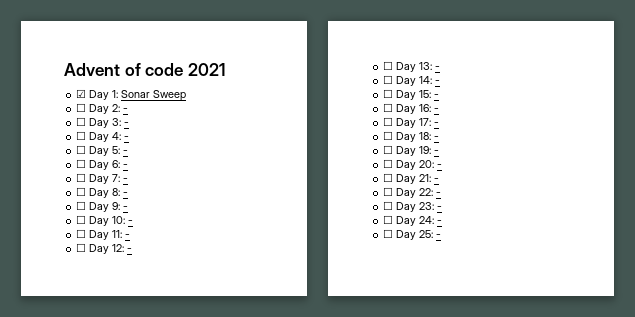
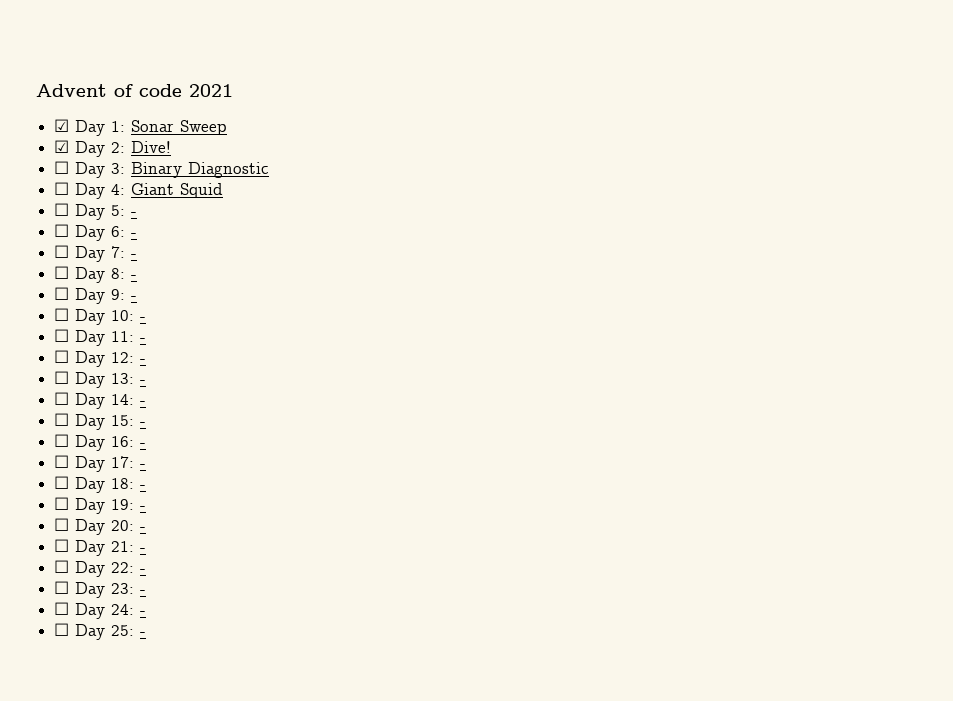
- ☐ Day 2: -
+ ☑ Day 2: Dive!
- ☐ Day 3: -
+ ☐ Day 3: Binary Diagnostic
- ☐ Day 4: -
+ ☐ Day 4: Giant Squid

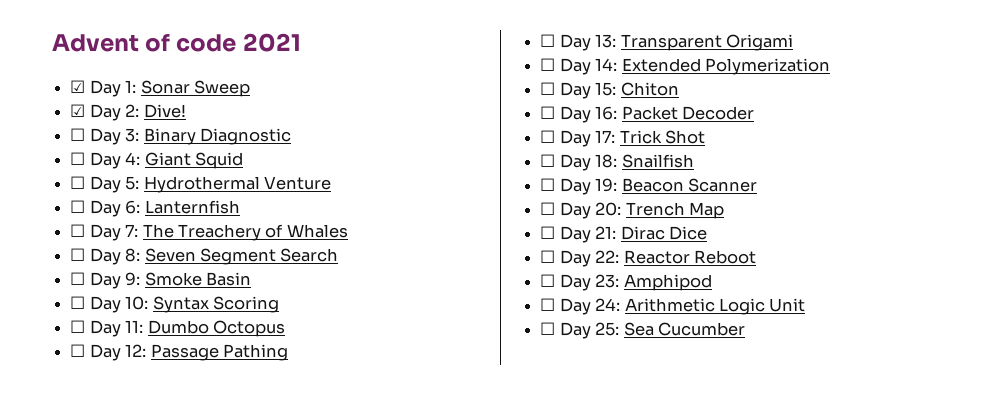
- ☐ Day 5: -
+ ☐ Day 5: Hydrothermal Venture
- ☐ Day 6: -
+ ☐ Day 6: Lanternfish
- ☐ Day 7: -
+ ☐ Day 7: The Treachery of Whales
- ☐ Day 8: -
+ ☐ Day 8: Seven Segment Search
- ☐ Day 9: -
+ ☐ Day 9: Smoke Basin
- ☐ Day 10: -
+ ☐ Day 10: Syntax Scoring
- ☐ Day 11: -
+ ☐ Day 11: Dumbo Octopus
- ☐ Day 12: -
+ ☐ Day 12: Passage Pathing
- ☐ Day 13: -
+ ☐ Day 13: Transparent Origami
- ☐ Day 14: -
+ ☐ Day 14: Extended Polymerization
- ☐ Day 15: -
+ ☐ Day 15: Chiton
- ☐ Day 16: -
+ ☐ Day 16: Packet Decoder
- ☐ Day 17: -
+ ☐ Day 17: Trick Shot
- ☐ Day 18: -
+ ☐ Day 18: Snailfish
- ☐ Day 19: -
+ ☐ Day 19: Beacon Scanner
- ☐ Day 20: -
+ ☐ Day 20: Trench Map
- ☐ Day 21: -
+ ☐ Day 21: Dirac Dice
- ☐ Day 22: -
+ ☐ Day 22: Reactor Reboot
- ☐ Day 23: -
+ ☐ Day 23: Amphipod
- ☐ Day 24: -
+ ☐ Day 24: Arithmetic Logic Unit
- ☐ Day 25: -
+ ☐ Day 25: Sea Cucumber

